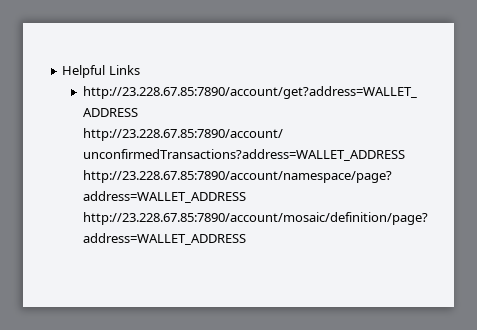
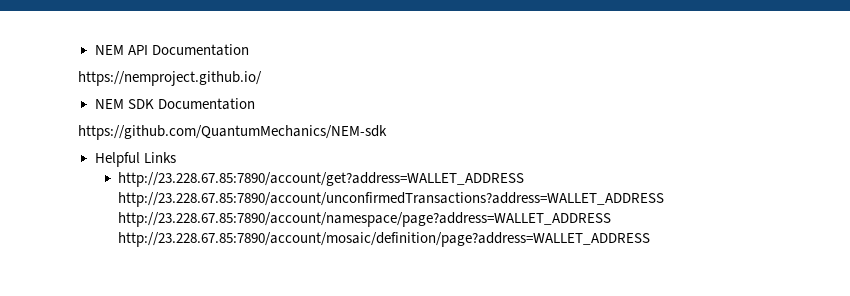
+ NEM API Documentation
+ https://nemproject.github.io/
+ NEM SDK Documentation
+ https://github.com/QuantumMechanics/NEM-sdk

